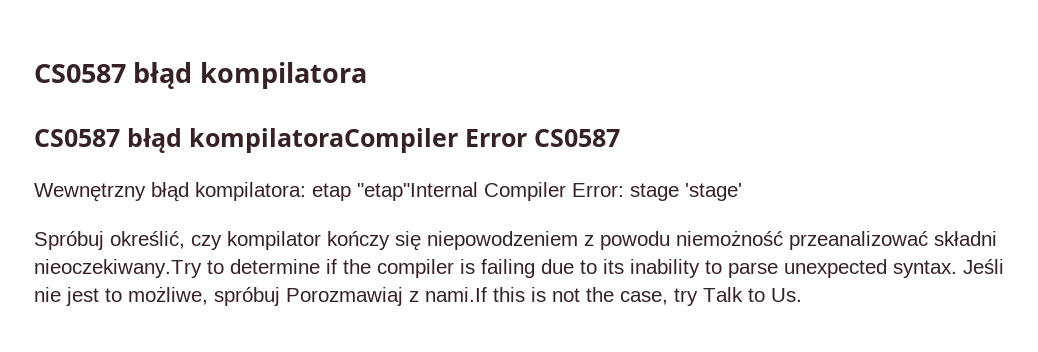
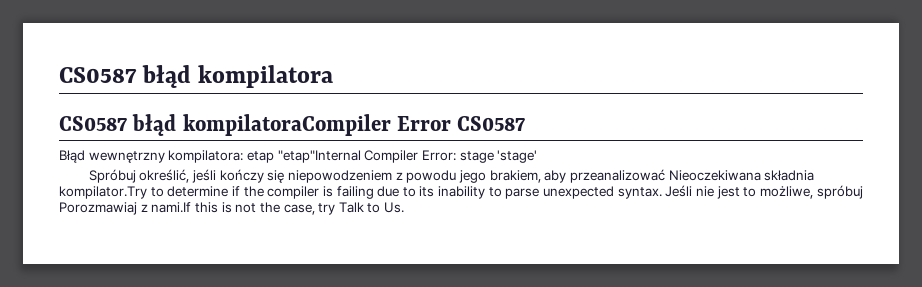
- Wewnętrzny błąd kompilatora: etap "etap"Internal Compiler Error: stage 'stage'
+ Błąd wewnętrzny kompilatora: etap "etap"Internal Compiler Error: stage 'stage'
- Spróbuj określić, czy kompilator kończy się niepowodzeniem z powodu niemożność przeanalizować składni nieoczekiwany.Try to determine if the compiler is failing due to its inability to parse unexpected syntax.
+ Spróbuj określić, jeśli kończy się niepowodzeniem z powodu jego brakiem, aby przeanalizować Nieoczekiwana składnia kompilator.Try to determine if the compiler is failing due to its inability to parse unexpected syntax.

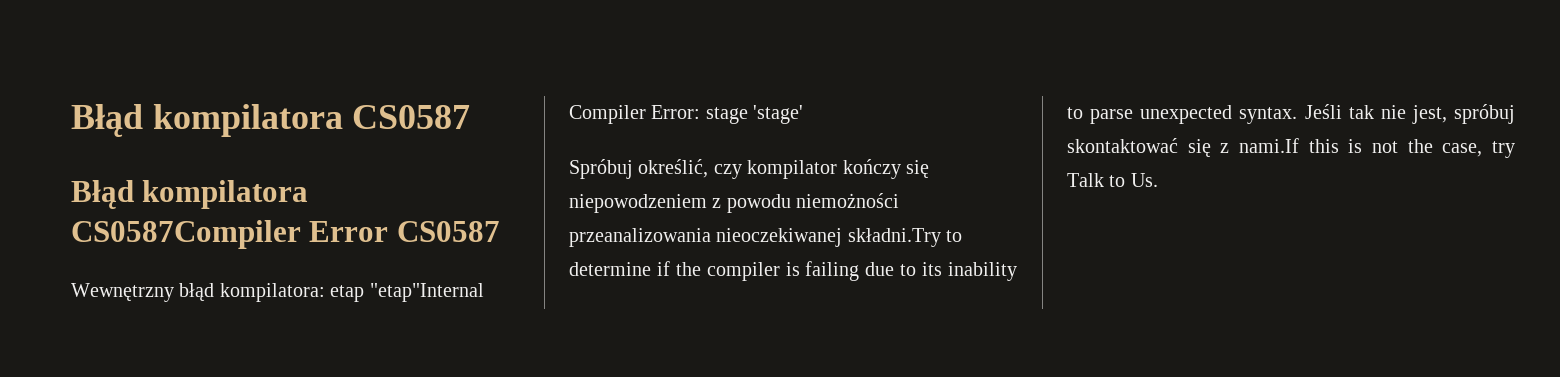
- CS0587 błąd kompilatora
- CS0587 błąd kompilatoraCompiler Error CS0587
+ Błąd kompilatora CS0587
+ Błąd kompilatora CS0587Compiler Error CS0587
- Błąd wewnętrzny kompilatora: etap "etap"Internal Compiler Error: stage 'stage'
+ Wewnętrzny błąd kompilatora: etap "etap"Internal Compiler Error: stage 'stage'
- Spróbuj określić, jeśli kończy się niepowodzeniem z powodu jego brakiem, aby przeanalizować Nieoczekiwana składnia kompilator.Try to determine if the compiler is failing due to its inability to parse unexpected syntax.
+ Spróbuj określić, czy kompilator kończy się niepowodzeniem z powodu niemożności przeanalizowania nieoczekiwanej składni.Try to determine if the compiler is failing due to its inability to parse unexpected syntax.
- Jeśli nie jest to możliwe, spróbuj Porozmawiaj z nami.If this is not the case, try Talk to Us.
+ Jeśli tak nie jest, spróbuj skontaktować się z nami.If this is not the case, try Talk to Us.

